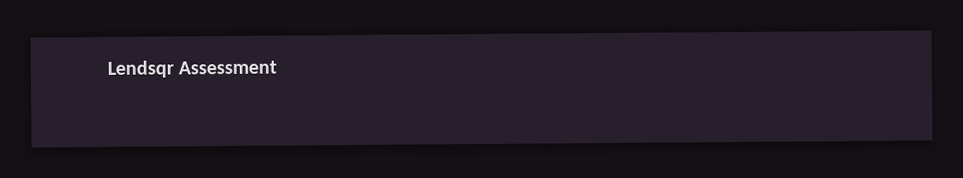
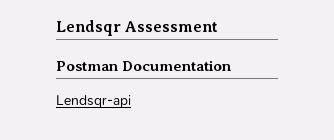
+ Postman Documentation
+ Lendsqr-api

